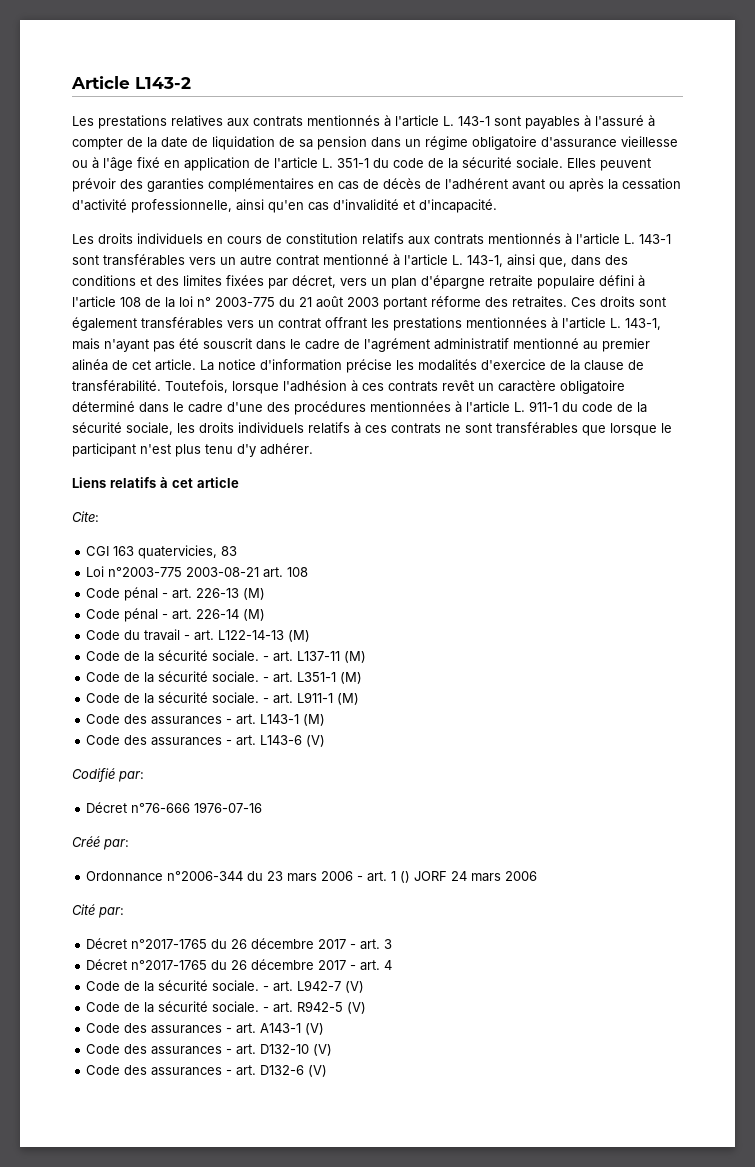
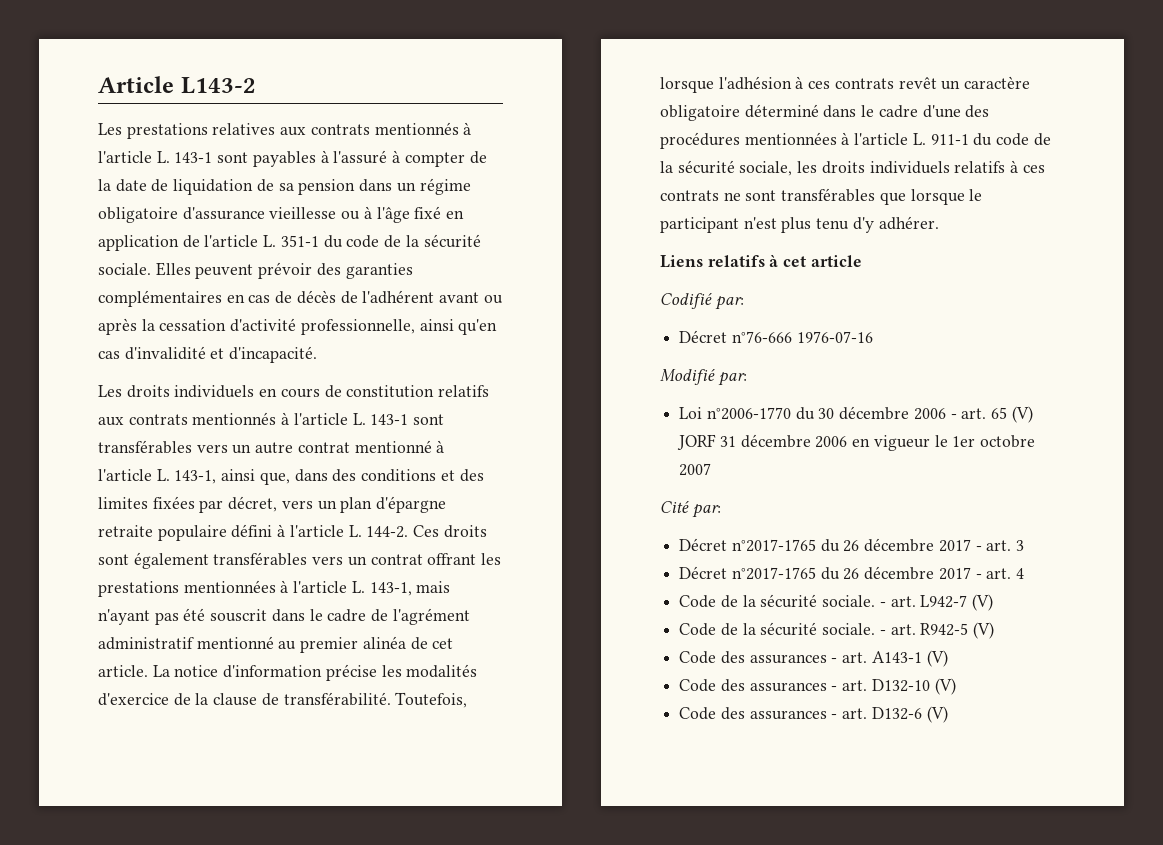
- Les droits individuels en cours de constitution relatifs aux contrats mentionnés à l'article L. 143-1 sont transférables vers un autre contrat mentionné à l'article L. 143-1, ainsi que, dans des conditions et des limites fixées par décret, vers un plan d'épargne retraite populaire défini à l'article 108 de la loi n° 2003-775 du 21 août 2003 portant réforme des retraites.
+ Les droits individuels en cours de constitution relatifs aux contrats mentionnés à l'article L. 143-1 sont transférables vers un autre contrat mentionné à l'article L. 143-1, ainsi que, dans des conditions et des limites fixées par décret, vers un plan d'épargne retraite populaire défini à l'article L. 144-2.
- Cite:
- CGI 163 quatervicies, 83
- Loi n°2003-775 2003-08-21 art. 108
- Code pénal - art. 226-13 (M)
- Code pénal - art. 226-14 (M)
- Code du travail - art. L122-14-13 (M)
- Code de la sécurité sociale. - art. L137-11 (M)
- Code de la sécurité sociale. - art. L351-1 (M)
- Code de la sécurité sociale. - art. L911-1 (M)
- Code des assurances - art. L143-1 (M)
- Code des assurances - art. L143-6 (V)
- Créé par:
- Ordonnance n°2006-344 du 23 mars 2006 - art. 1 () JORF 24 mars 2006
+ Modifié par:
+ Loi n°2006-1770 du 30 décembre 2006 - art. 65 (V) JORF 31 décembre 2006 en vigueur le 1er octobre 2007

